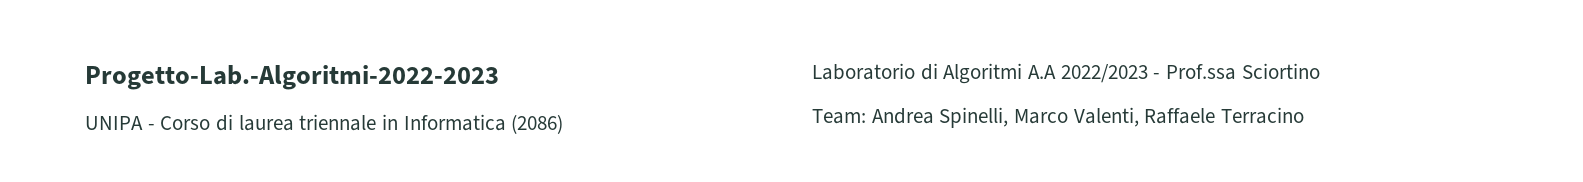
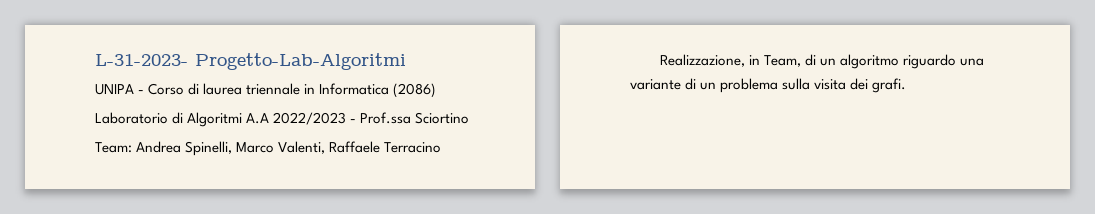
- Progetto-Lab.-Algoritmi-2022-2023
+ L-31-2023- Progetto-Lab-Algoritmi
+ Realizzazione, in Team, di un algoritmo riguardo una variante di un problema sulla visita dei grafi.

